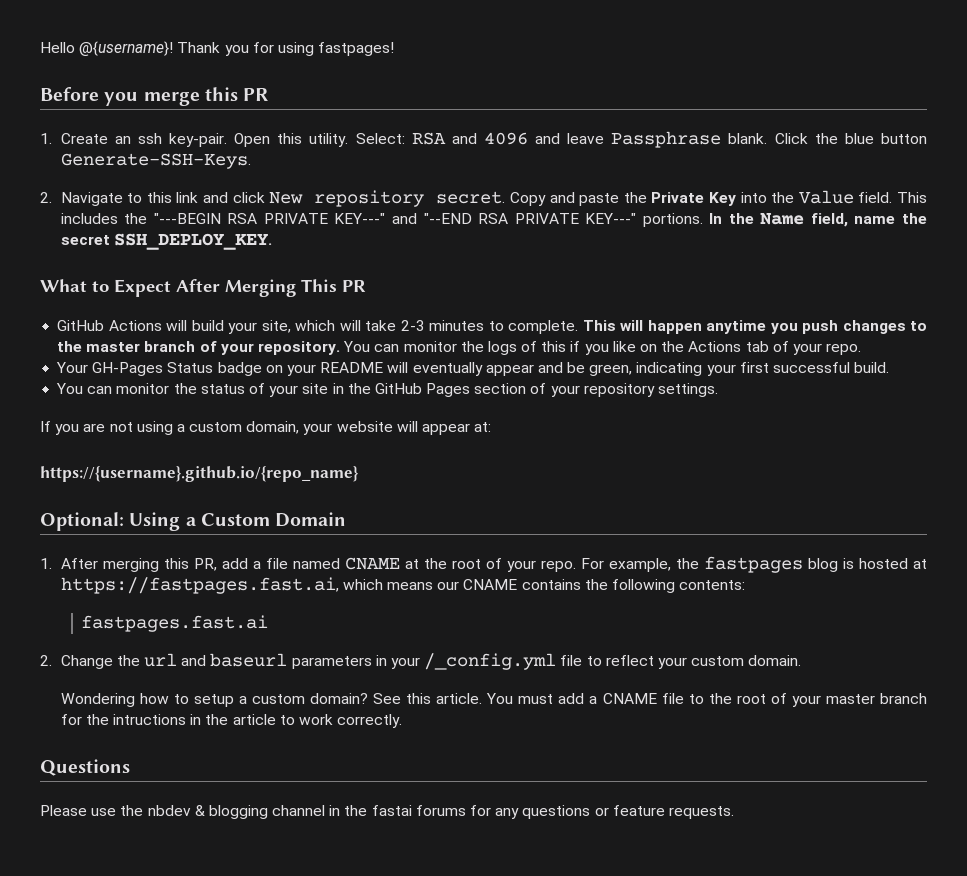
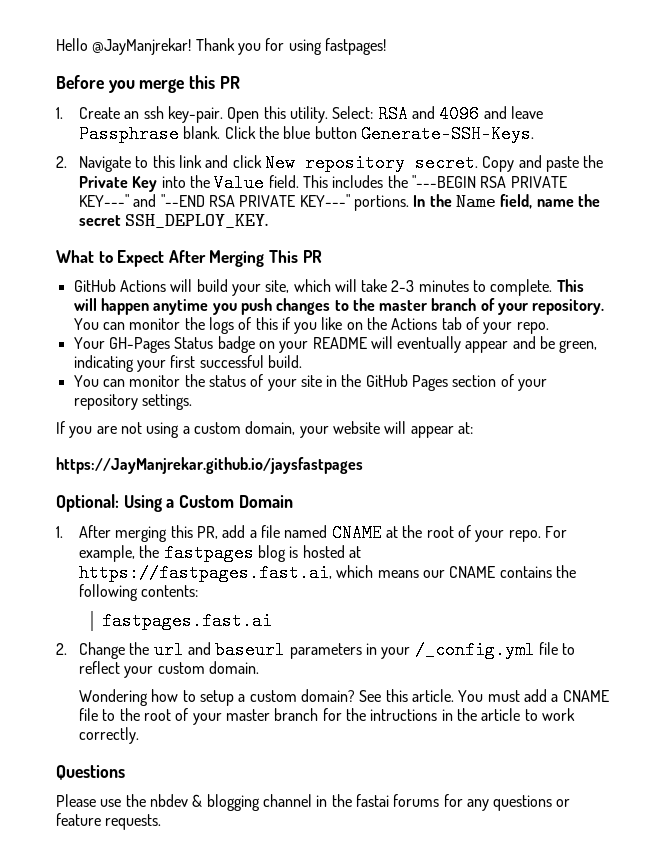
- Hello @{username}!
+ Hello @JayManjrekar!
- https://{username}.github.io/{repo_name}
+ https://JayManjrekar.github.io/jaysfastpages

